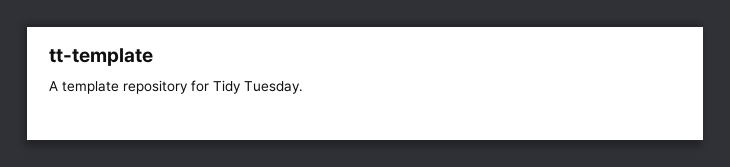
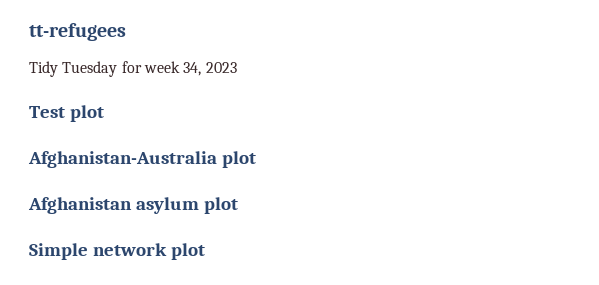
- tt-template
- A template repository for Tidy Tuesday.
+ tt-refugees
+ Tidy Tuesday for week 34, 2023
+ Test plot
+ Afghanistan-Australia plot
+ Afghanistan asylum plot
+ Simple network plot

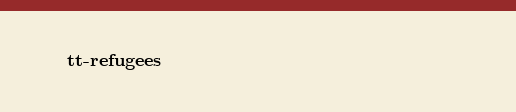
- Tidy Tuesday for week 34, 2023
- Test plot
- Afghanistan-Australia plot
- Afghanistan asylum plot
- Simple network plot

